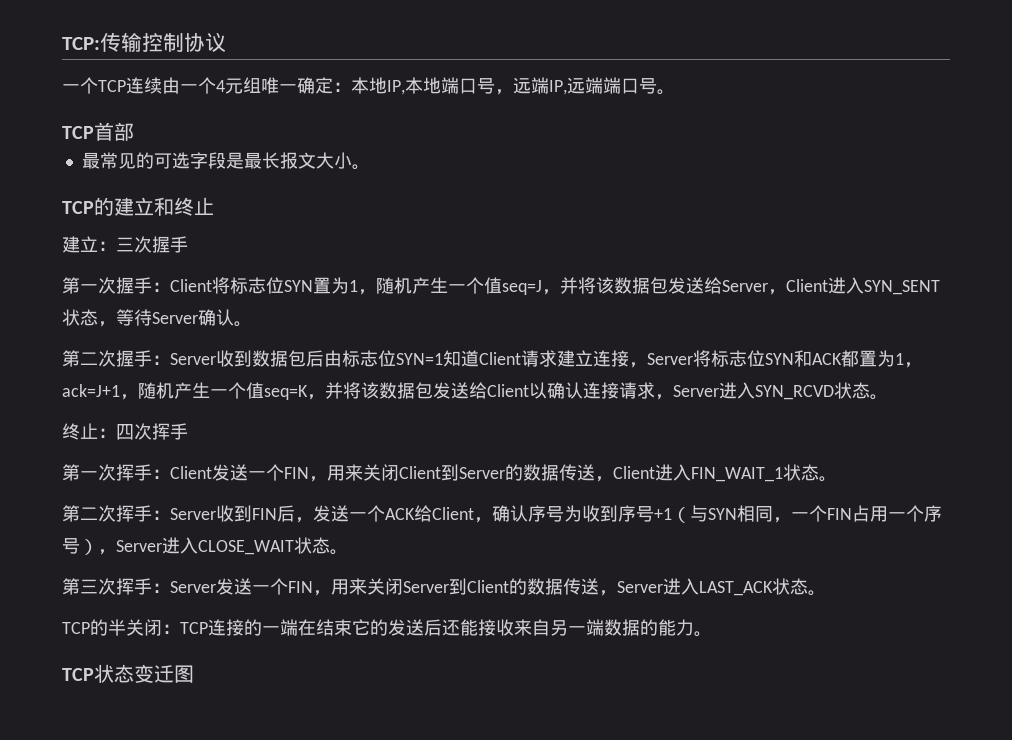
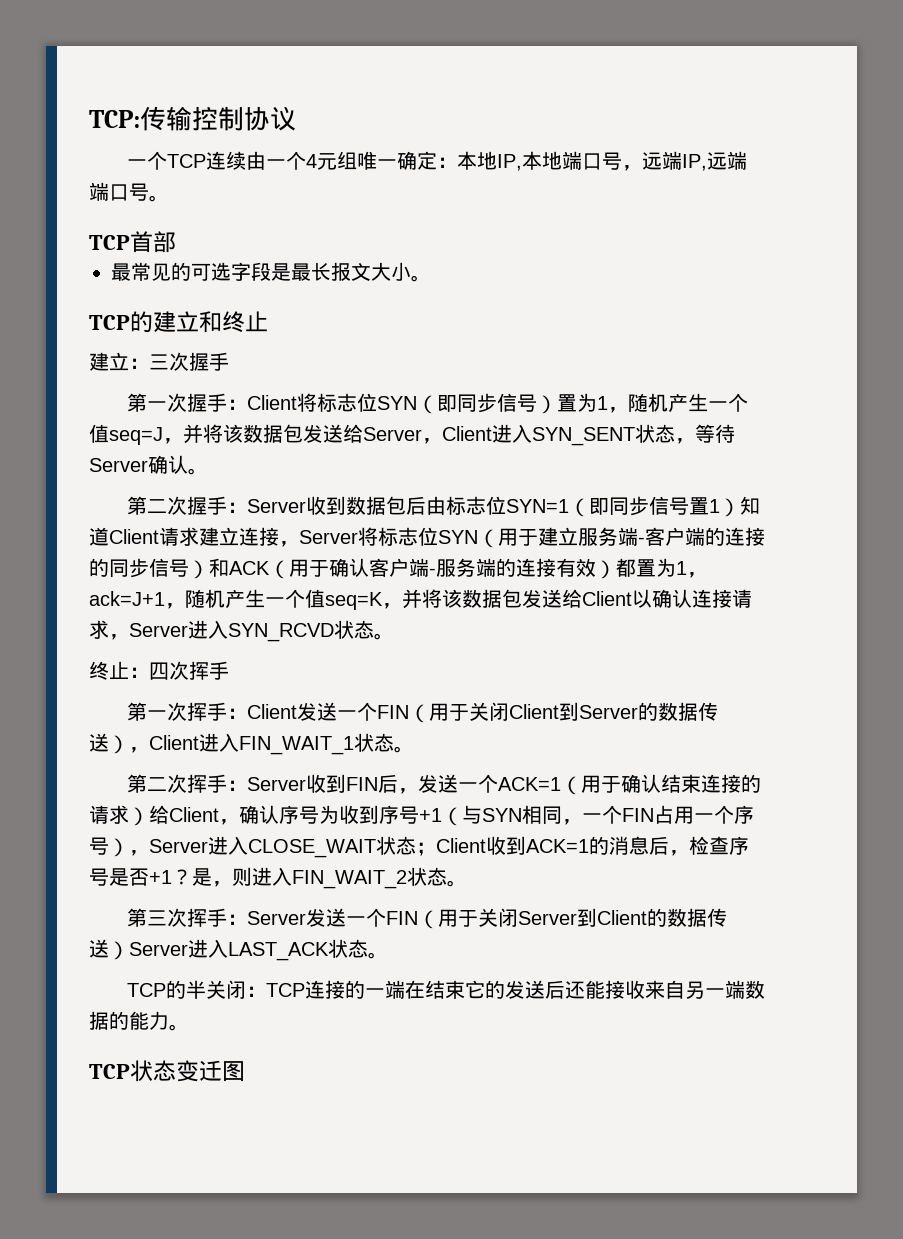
- 第一次握手：Client将标志位SYN置为1，随机产生一个值seq=J，并将该数据包发送给Server，Client进入SYN_SENT状态，等待Server确认。
+ 第一次握手：Client将标志位SYN（即同步信号）置为1，随机产生一个值seq=J，并将该数据包发送给Server，Client进入SYN_SENT状态，等待Server确认。
- 第二次握手：Server收到数据包后由标志位SYN=1知道Client请求建立连接，Server将标志位SYN和ACK都置为1，ack=J+1，随机产生一个值seq=K，并将该数据包发送给Client以确认连接请求，Server进入SYN_RCVD状态。
+ 第二次握手：Server收到数据包后由标志位SYN=1（即同步信号置1）知道Client请求建立连接，Server将标志位SYN（用于建立服务端-客户端的连接的同步信号）和ACK（用于确认客户端-服务端的连接有效）都置为1，ack=J+1，随机产生一个值seq=K，并将该数据包发送给Client以确认连接请求，Server进入SYN_RCVD状态。
- 第一次挥手：Client发送一个FIN，用来关闭Client到Server的数据传送，Client进入FIN_WAIT_1状态。
+ 第一次挥手：Client发送一个FIN（用于关闭Client到Server的数据传送），Client进入FIN_WAIT_1状态。
- 第二次挥手：Server收到FIN后，发送一个ACK给Client，确认序号为收到序号+1（与SYN相同，一个FIN占用一个序号），Server进入CLOSE_WAIT状态。
+ 第二次挥手：Server收到FIN后，发送一个ACK=1（用于确认结束连接的请求）给Client，确认序号为收到序号+1（与SYN相同，一个FIN占用一个序号），Server进入CLOSE_WAIT状态；Client收到ACK=1的消息后，检查序号是否+1？是，则进入FIN_WAIT_2状态。
- 第三次挥手：Server发送一个FIN，用来关闭Server到Client的数据传送，Server进入LAST_ACK状态。
+ 第三次挥手：Server发送一个FIN（用于关闭Server到Client的数据传送）Server进入LAST_ACK状态。

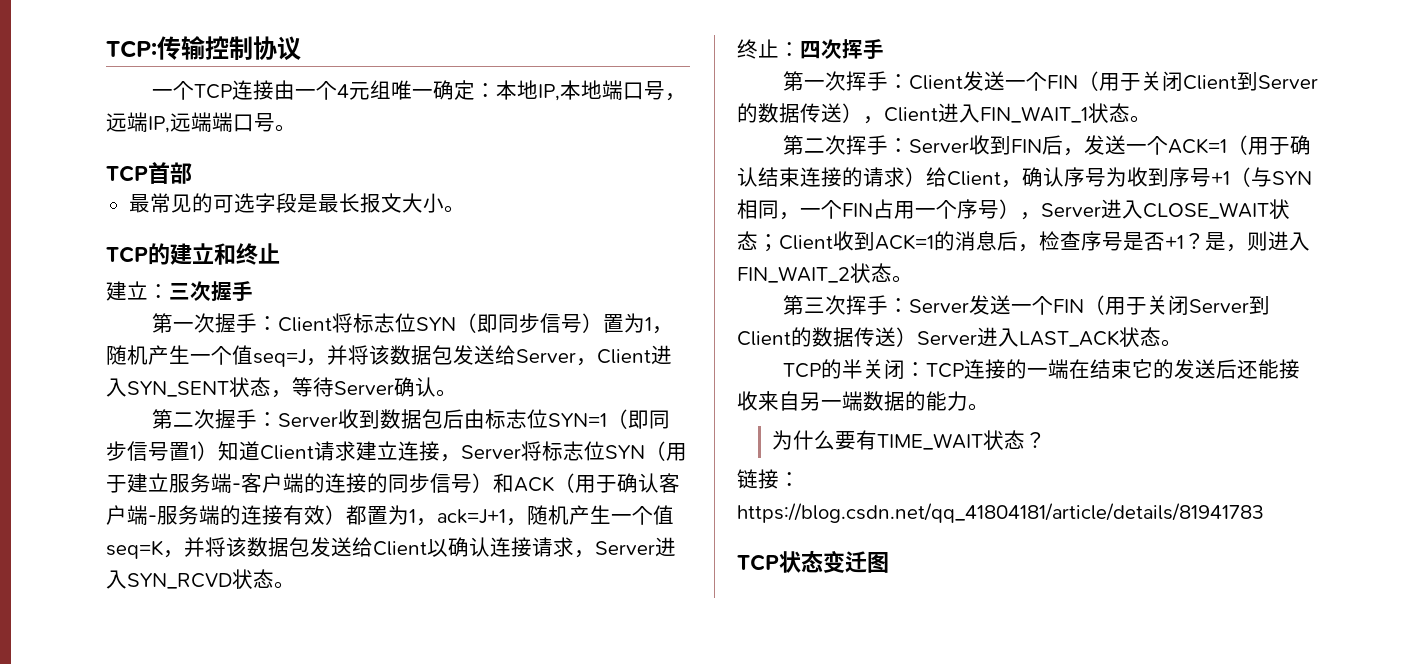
- 一个TCP连续由一个4元组唯一确定：本地IP,本地端口号，远端IP,远端端口号。
+ 一个TCP连接由一个4元组唯一确定：本地IP,本地端口号，远端IP,远端端口号。
+ 为什么要有TIME_WAIT状态？
+ 链接：https://blog.csdn.net/qq_41804181/article/details/81941783

